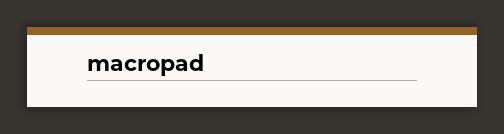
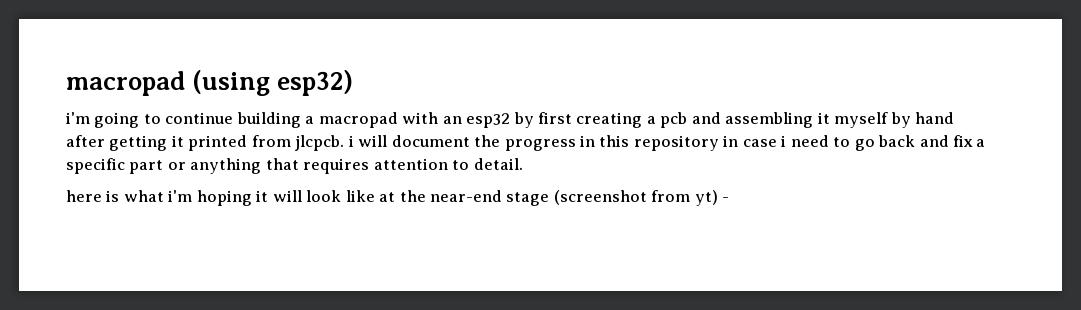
- macropad
+ macropad (using esp32)
+ i'm going to continue building a macropad with an esp32 by first creating a pcb and assembling it myself by hand after getting it printed from jlcpcb. i will document the progress in this repository in case i need to go back and fix a specific part or anything that requires attention to detail.
+ here is what i'm hoping it will look like at the near-end stage (screenshot from yt) -

